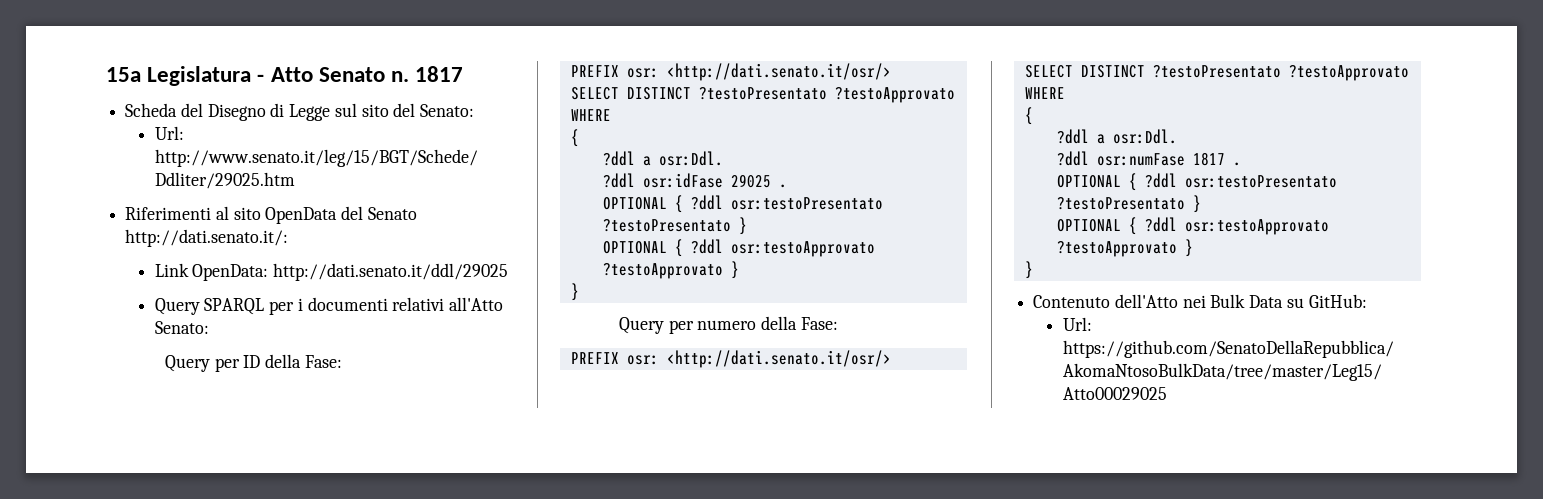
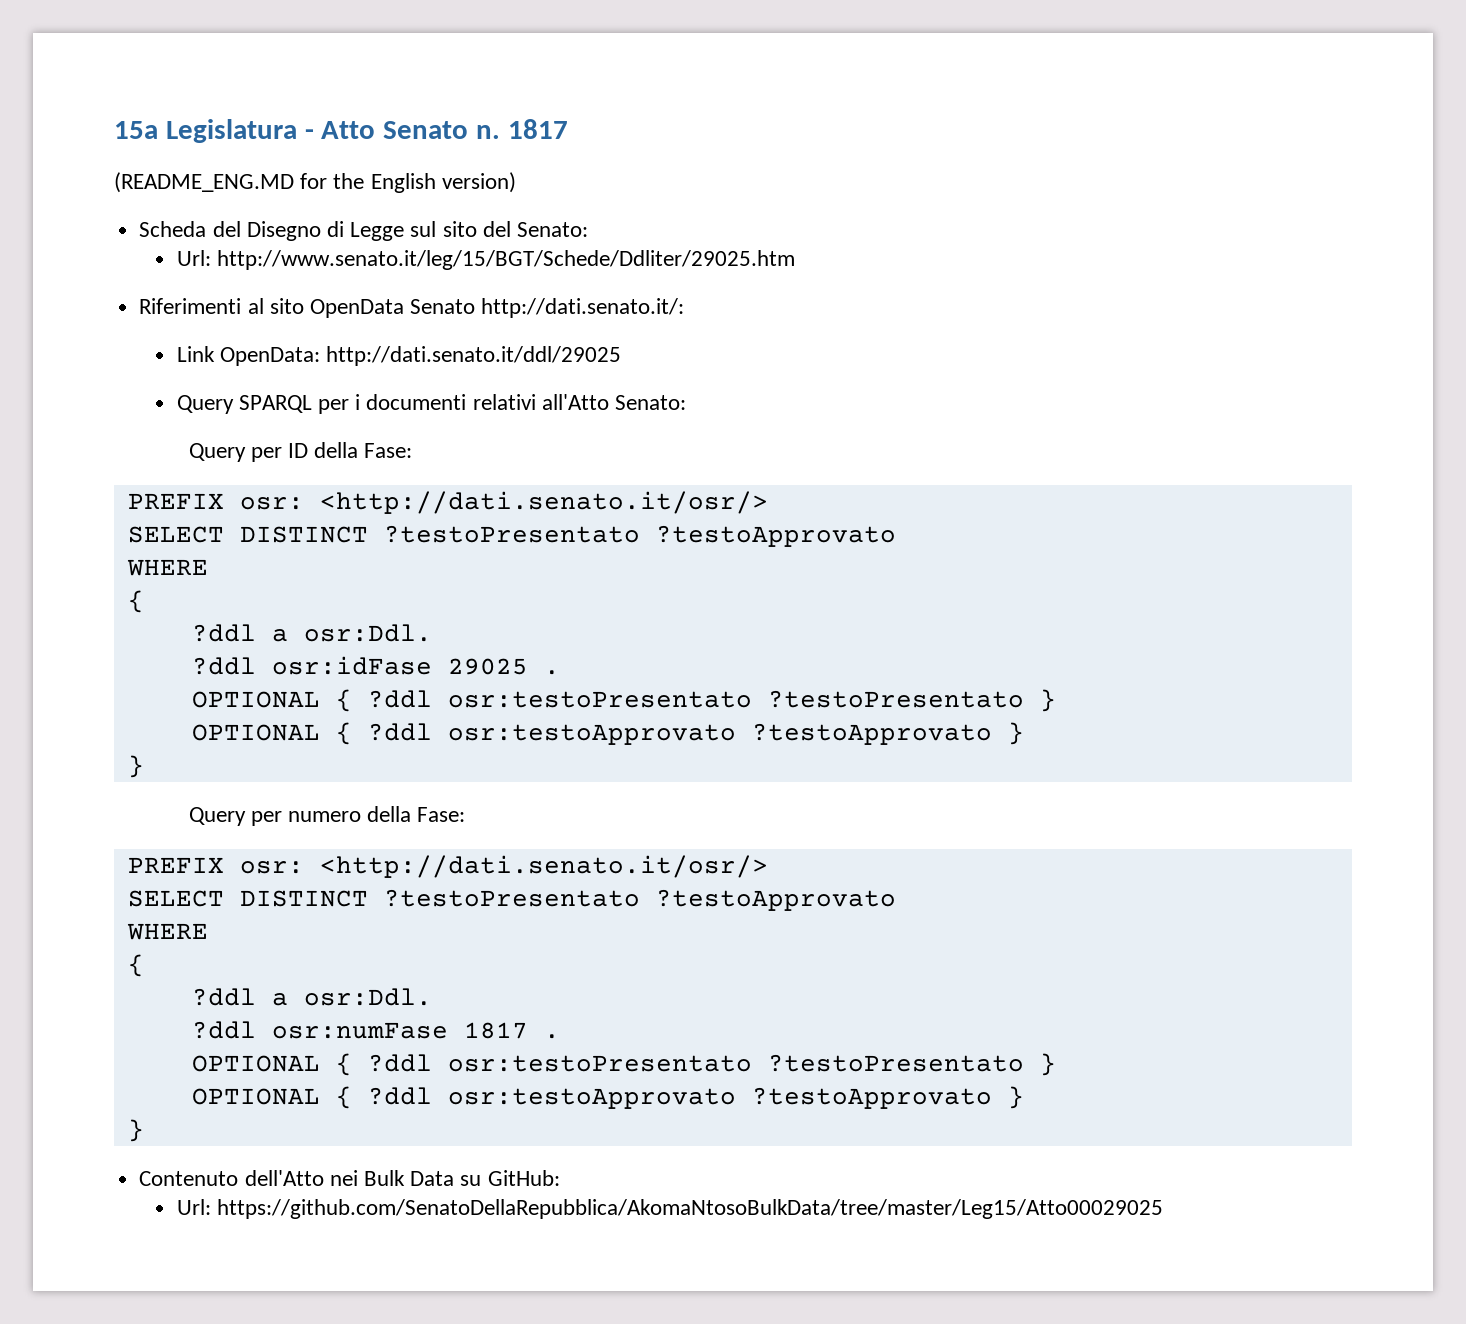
+ (README_ENG.MD for the English version)
- Riferimenti al sito OpenData del Senato http://dati.senato.it/:
+ Riferimenti al sito OpenData Senato http://dati.senato.it/:

